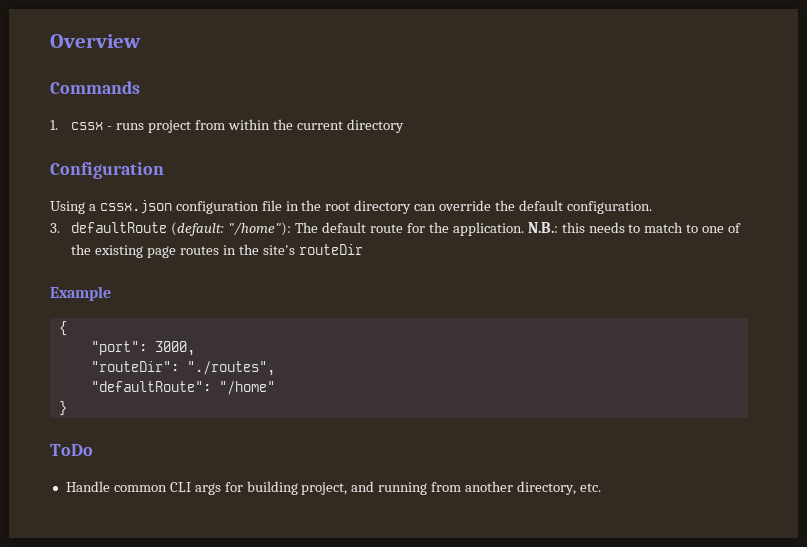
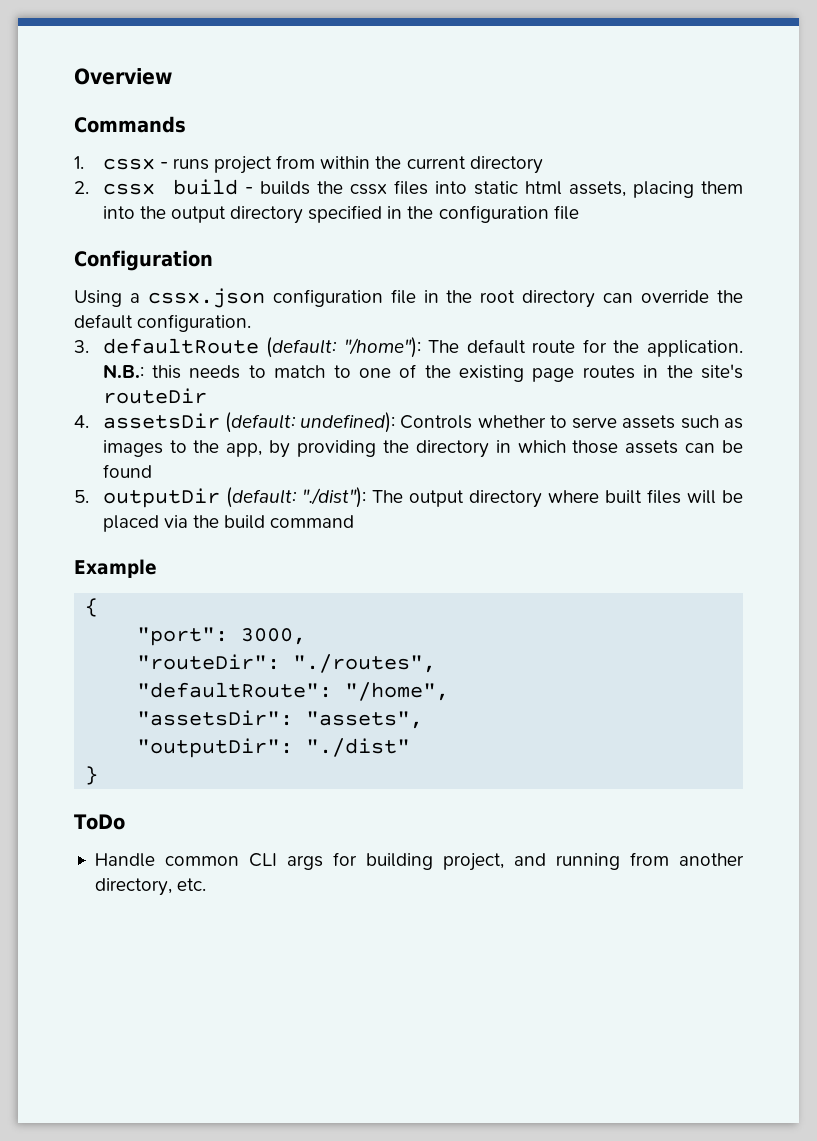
+ 2. cssx build - builds the cssx files into static html assets, placing them into the output directory specified in the configuration file
+ 4. assetsDir (default: undefined): Controls whether to serve assets such as images to the app, by providing the directory in which those assets can be found
+ 5. outputDir (default: "./dist"): The output directory where built files will be placed via the build command
- "defaultRoute": "/home"
+ "defaultRoute": "/home",
+ "assetsDir": "assets",
+ "outputDir": "./dist"

